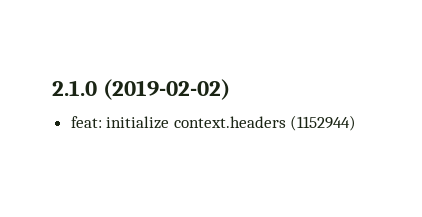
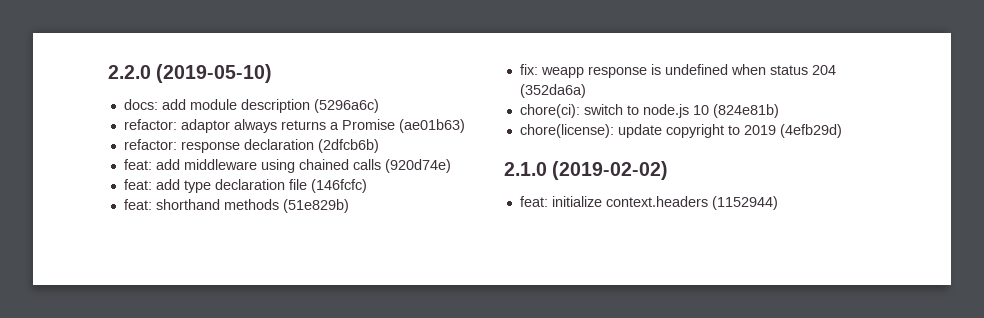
+ 2.2.0 (2019-05-10)
+ docs: add module description (5296a6c)
+ refactor: adaptor always returns a Promise (ae01b63)
+ refactor: response declaration (2dfcb6b)
+ feat: add middleware using chained calls (920d74e)
+ feat: add type declaration file (146fcfc)
+ feat: shorthand methods (51e829b)
+ fix: weapp response is undefined when status 204 (352da6a)
+ chore(ci): switch to node.js 10 (824e81b)
+ chore(license): update copyright to 2019 (4efb29d)

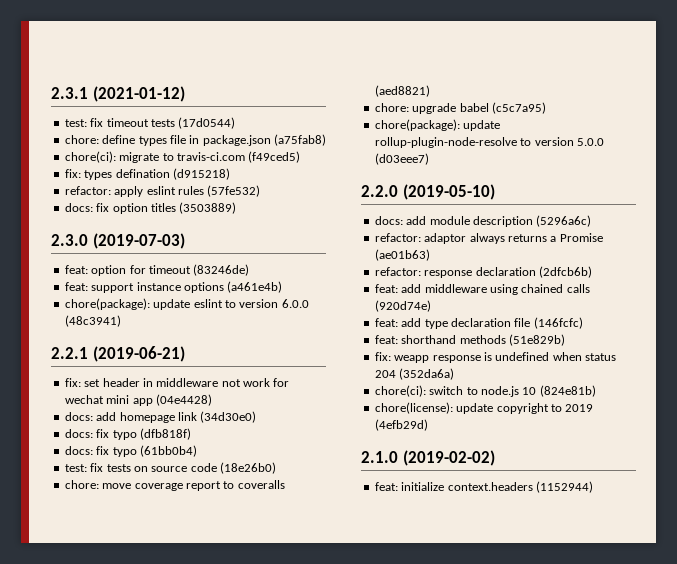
+ 2.3.1 (2021-01-12)
+ test: fix timeout tests (17d0544)
+ chore: define types file in package.json (a75fab8)
+ chore(ci): migrate to travis-ci.com (f49ced5)
+ fix: types defination (d915218)
+ refactor: apply eslint rules (57fe532)
+ docs: fix option titles (3503889)
+ 2.3.0 (2019-07-03)
+ feat: option for timeout (83246de)
+ feat: support instance options (a461e4b)
+ chore(package): update eslint to version 6.0.0 (48c3941)
+ 2.2.1 (2019-06-21)
+ fix: set header in middleware not work for wechat mini app (04e4428)
+ docs: add homepage link (34d30e0)
+ docs: fix typo (dfb818f)
+ docs: fix typo (61bb0b4)
+ test: fix tests on source code (18e26b0)
+ chore: move coverage report to coveralls (aed8821)
+ chore: upgrade babel (c5c7a95)
+ chore(package): update rollup-plugin-node-resolve to version 5.0.0 (d03eee7)

